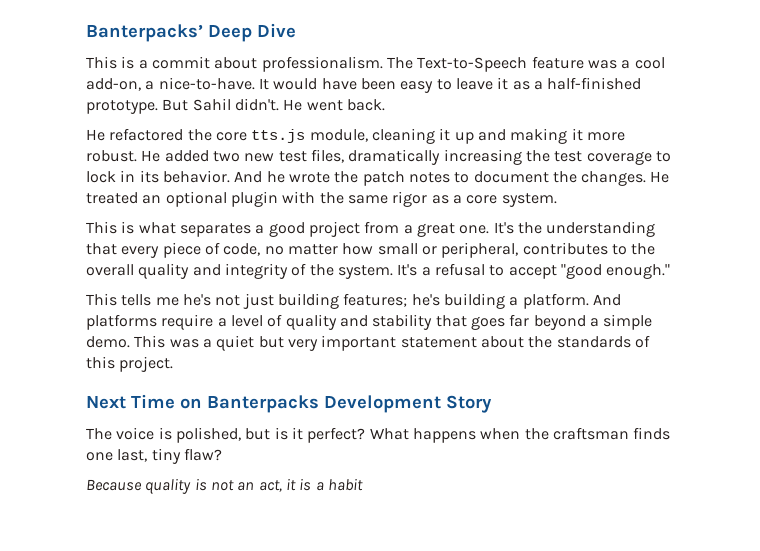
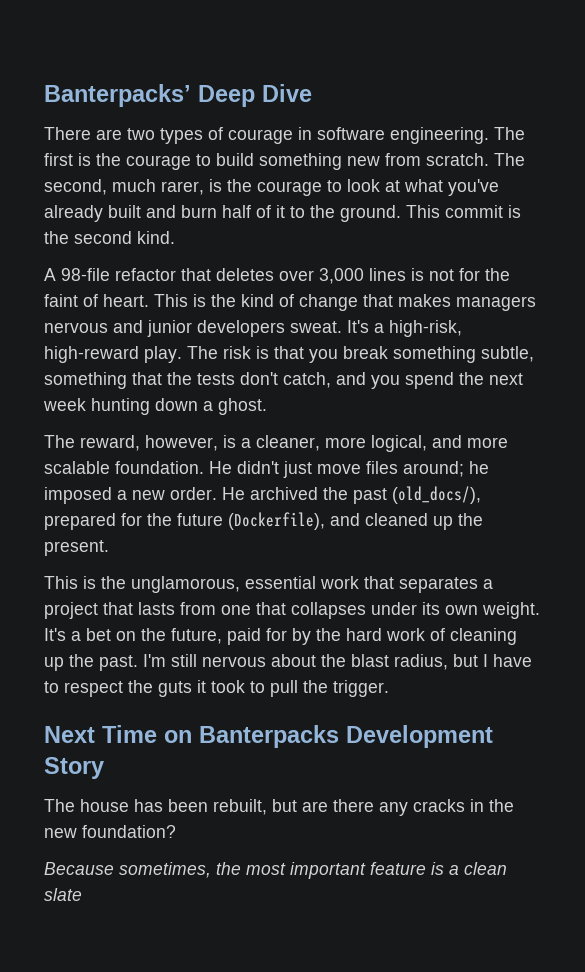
- This is a commit about professionalism. The Text-to-Speech feature was a cool add-on, a nice-to-have. It would have been easy to leave it as a half-finished prototype. But Sahil didn't. He went back.
- He refactored the core tts.js module, cleaning it up and making it more robust. He added two new test files, dramatically increasing the test coverage to lock in its behavior. And he wrote the patch notes to document the changes. He treated an optional plugin with the same rigor as a core system.
- This is what separates a good project from a great one. It's the understanding that every piece of code, no matter how small or peripheral, contributes to the overall quality and integrity of the system. It's a refusal to accept "good enough."
- This tells me he's not just building features; he's building a platform. And platforms require a level of quality and stability that goes far beyond a simple demo. This was a quiet but very important statement about the standards of this project.
+ There are two types of courage in software engineering. The first is the courage to build something new from scratch. The second, much rarer, is the courage to look at what you've already built and burn half of it to the ground. This commit is the second kind.
+ A 98-file refactor that deletes over 3,000 lines is not for the faint of heart. This is the kind of change that makes managers nervous and junior developers sweat. It's a high-risk, high-reward play. The risk is that you break something subtle, something that the tests don't catch, and you spend the next week hunting down a ghost.
+ The reward, however, is a cleaner, more logical, and more scalable foundation. He didn't just move files around; he imposed a new order. He archived the past (old_docs/), prepared for the future (Dockerfile), and cleaned up the present.
+ This is the unglamorous, essential work that separates a project that lasts from one that collapses under its own weight. It's a bet on the future, paid for by the hard work of cleaning up the past. I'm still nervous about the blast radius, but I have to respect the guts it took to pull the trigger.
- The voice is polished, but is it perfect? What happens when the craftsman finds one last, tiny flaw?
- Because quality is not an act, it is a habit
+ The house has been rebuilt, but are there any cracks in the new foundation?
+ Because sometimes, the most important feature is a clean slate

